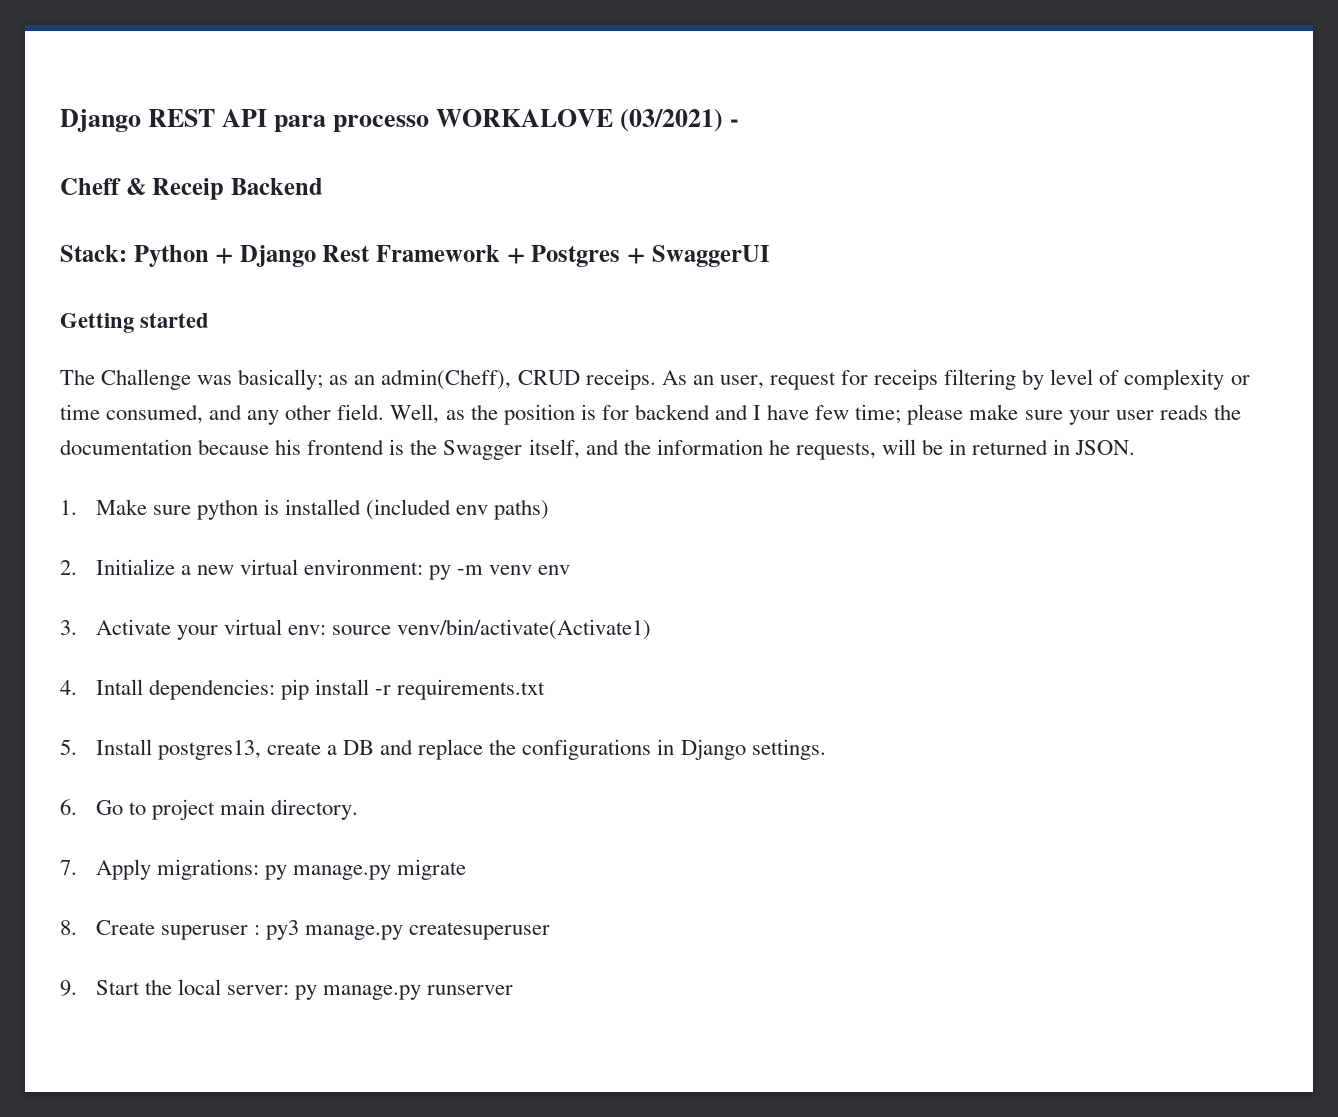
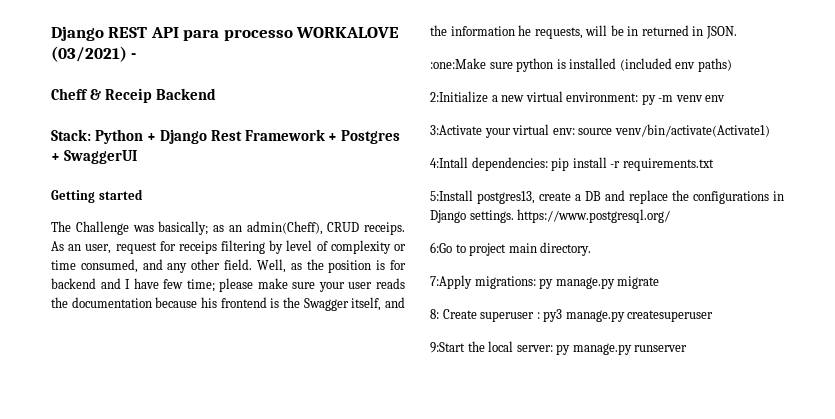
- 1. Make sure python is installed (included env paths)
+ :one:Make sure python is installed (included env paths)
- 2. Initialize a new virtual environment: py -m venv env
+ 2:Initialize a new virtual environment: py -m venv env
- 3. Activate your virtual env: source venv/bin/activate(Activate1)
+ 3:Activate your virtual env: source venv/bin/activate(Activate1)
- 4. Intall dependencies: pip install -r requirements.txt
+ 4:Intall dependencies: pip install -r requirements.txt
- 5. Install postgres13, create a DB and replace the configurations in Django settings.
- 6. Go to project main directory.
+ 5:Install postgres13, create a DB and replace the configurations in Django settings. https://www.postgresql.org/
+ 6:Go to project main directory.
- 7. Apply migrations: py manage.py migrate
+ 7:Apply migrations: py manage.py migrate
- 8. Create superuser : py3 manage.py createsuperuser
+ 8: Create superuser : py3 manage.py createsuperuser
- 9. Start the local server: py manage.py runserver
+ 9:Start the local server: py manage.py runserver

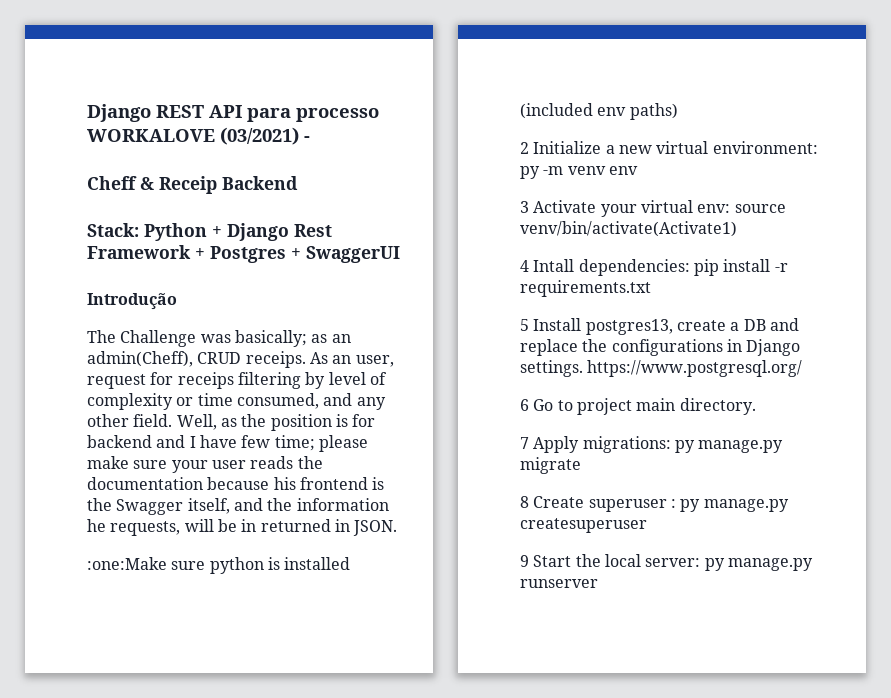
- Getting started
+ Introdução
- 2:Initialize a new virtual environment: py -m venv env
+ 2 Initialize a new virtual environment: py -m venv env
- 3:Activate your virtual env: source venv/bin/activate(Activate1)
+ 3 Activate your virtual env: source venv/bin/activate(Activate1)
- 4:Intall dependencies: pip install -r requirements.txt
+ 4 Intall dependencies: pip install -r requirements.txt
- 5:Install postgres13, create a DB and replace the configurations in Django settings. https://www.postgresql.org/
+ 5 Install postgres13, create a DB and replace the configurations in Django settings. https://www.postgresql.org/
- 6:Go to project main directory.
+ 6 Go to project main directory.
- 7:Apply migrations: py manage.py migrate
+ 7 Apply migrations: py manage.py migrate
- 8: Create superuser : py3 manage.py createsuperuser
+ 8 Create superuser : py manage.py createsuperuser
- 9:Start the local server: py manage.py runserver
+ 9 Start the local server: py manage.py runserver

